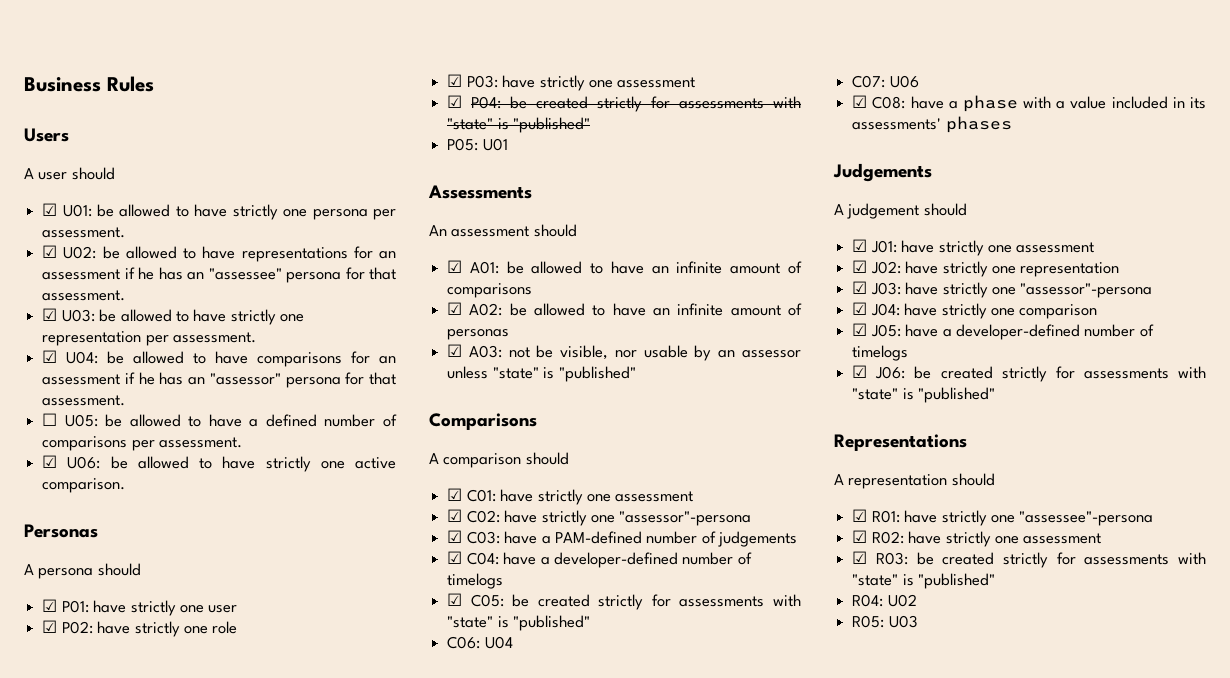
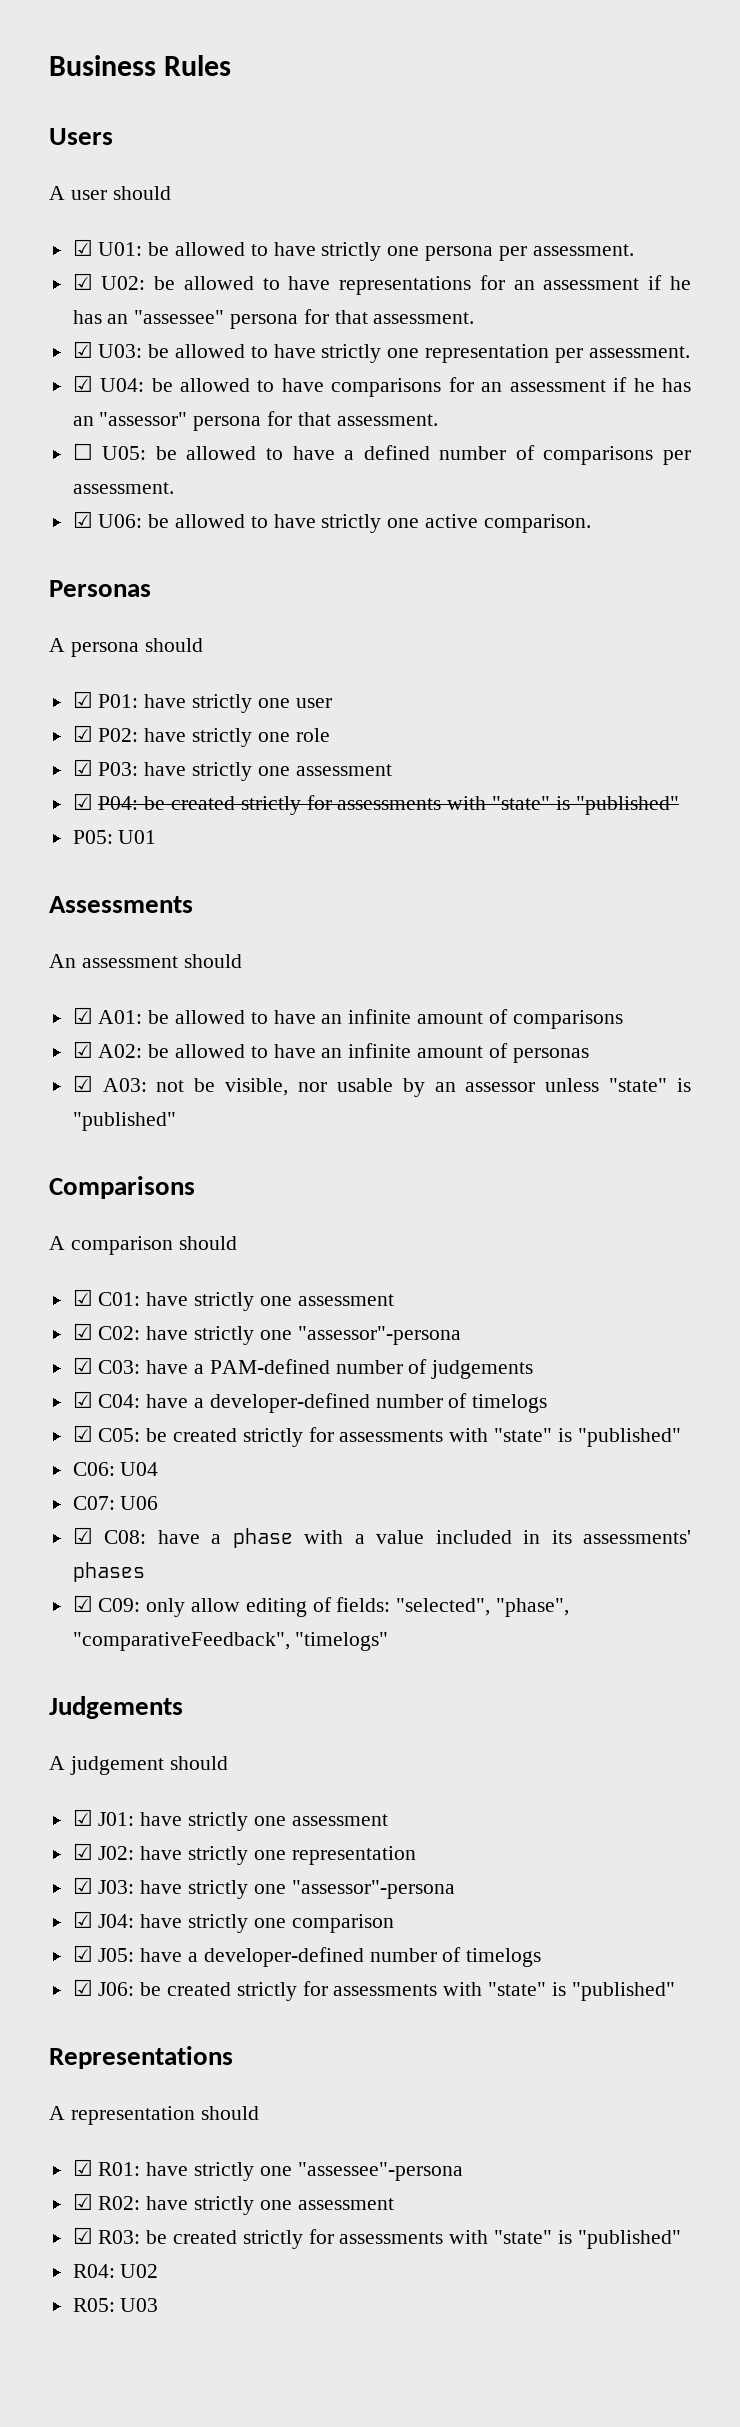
+ ☑ C09: only allow editing of fields: "selected", "phase", "comparativeFeedback", "timelogs"

